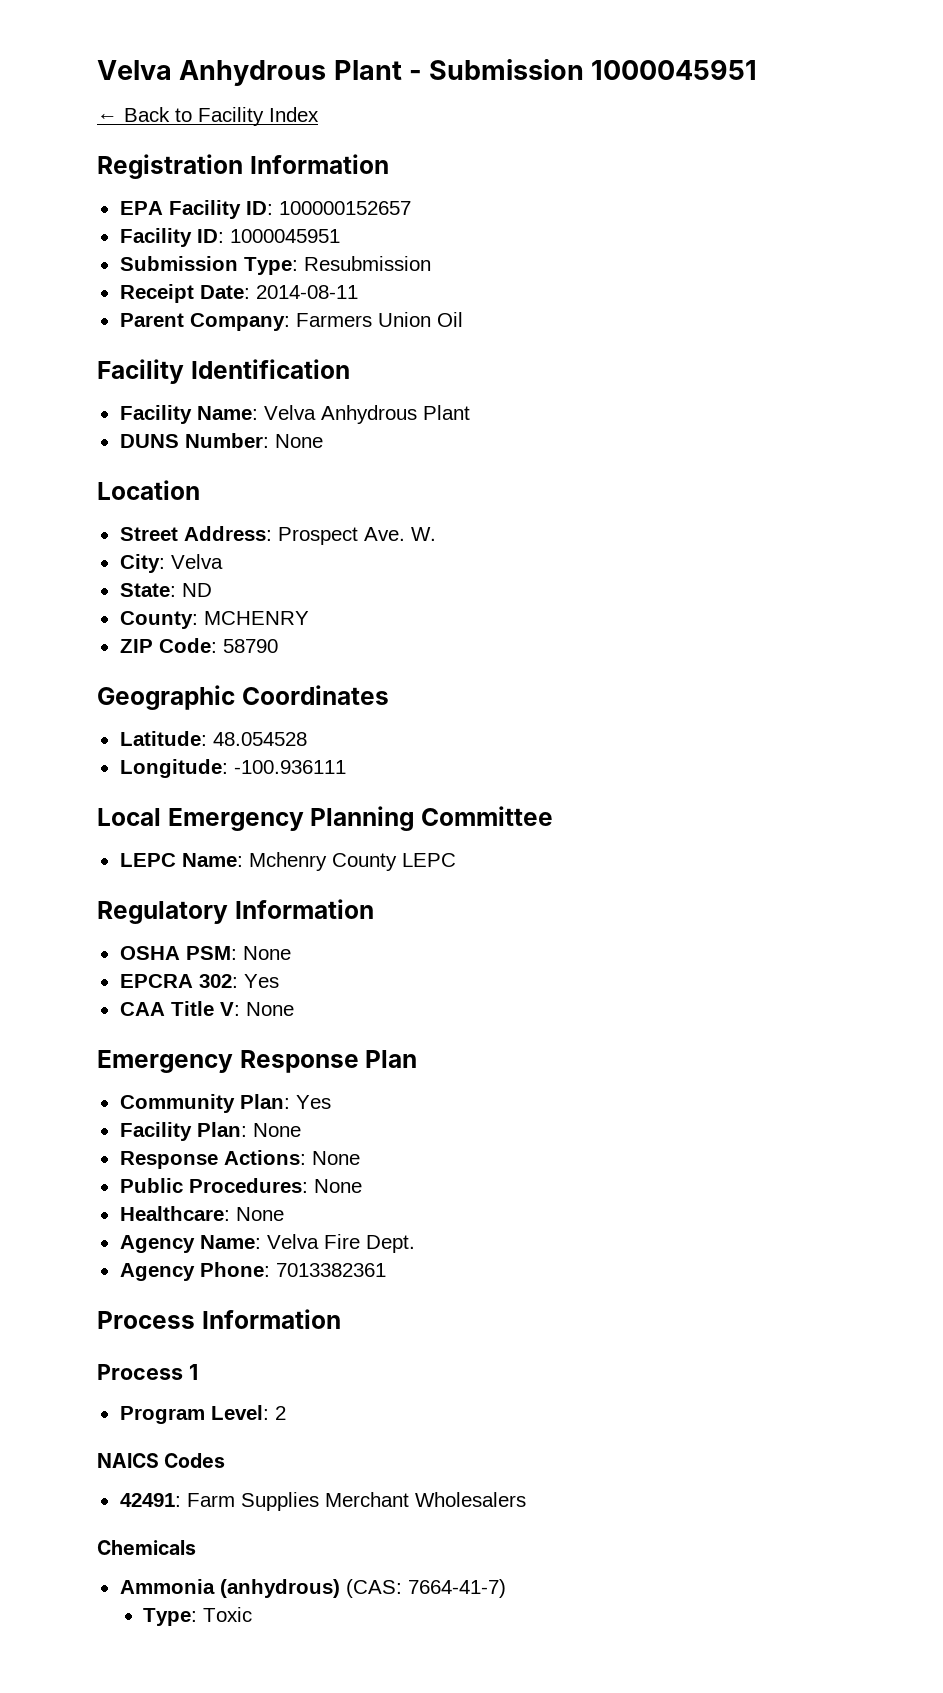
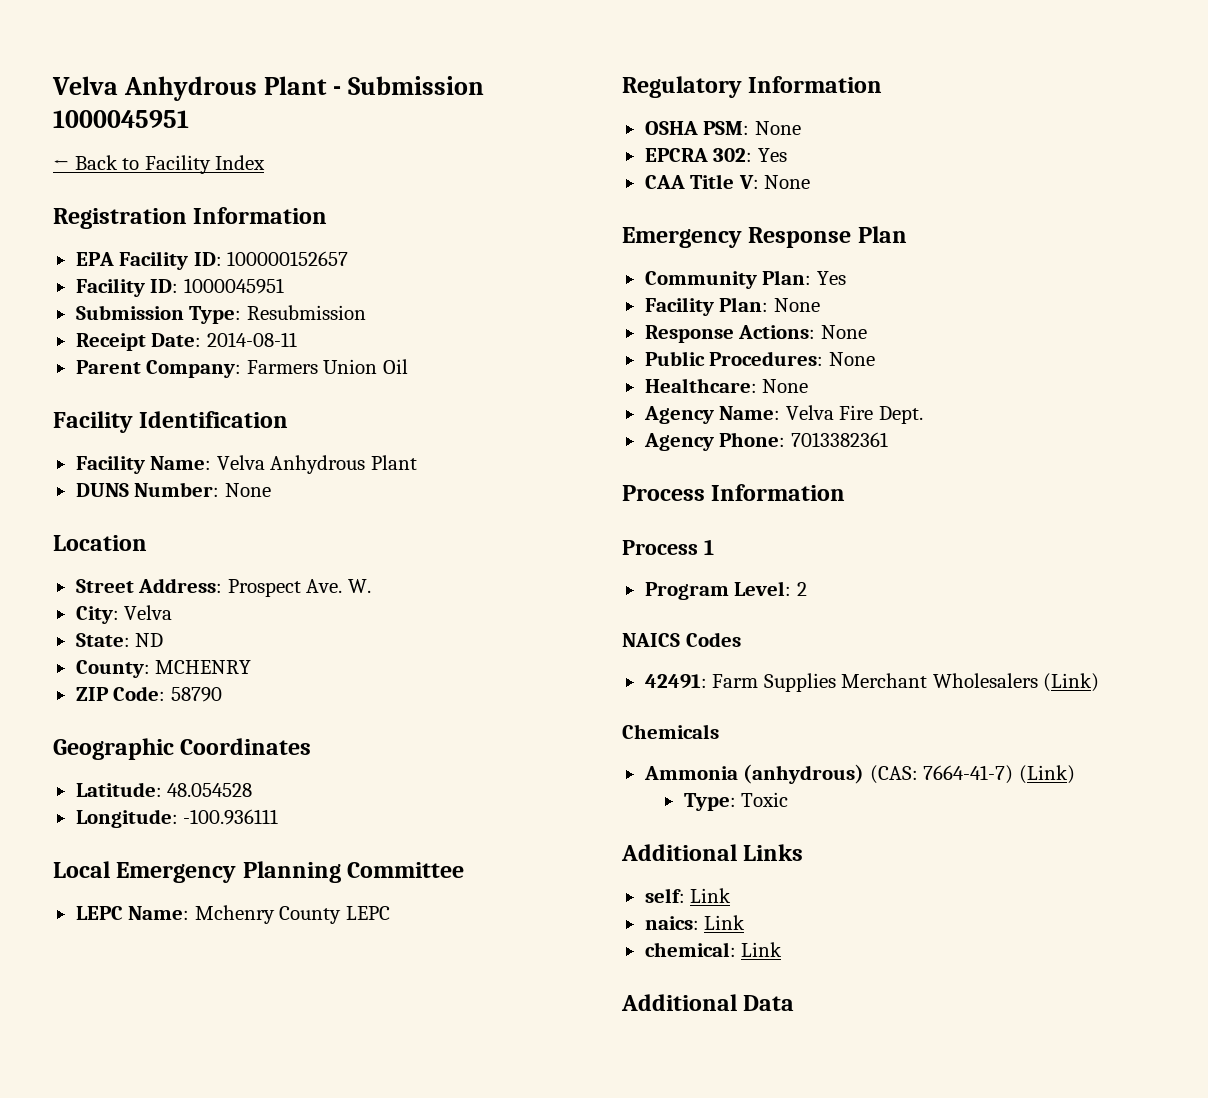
- 42491: Farm Supplies Merchant Wholesalers
+ 42491: Farm Supplies Merchant Wholesalers (Link)
- Ammonia (anhydrous) (CAS: 7664-41-7)
+ Ammonia (anhydrous) (CAS: 7664-41-7) (Link)
+ Additional Links
+ self: Link
+ naics: Link
+ chemical: Link
+ Additional Data

